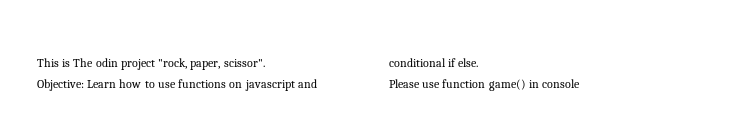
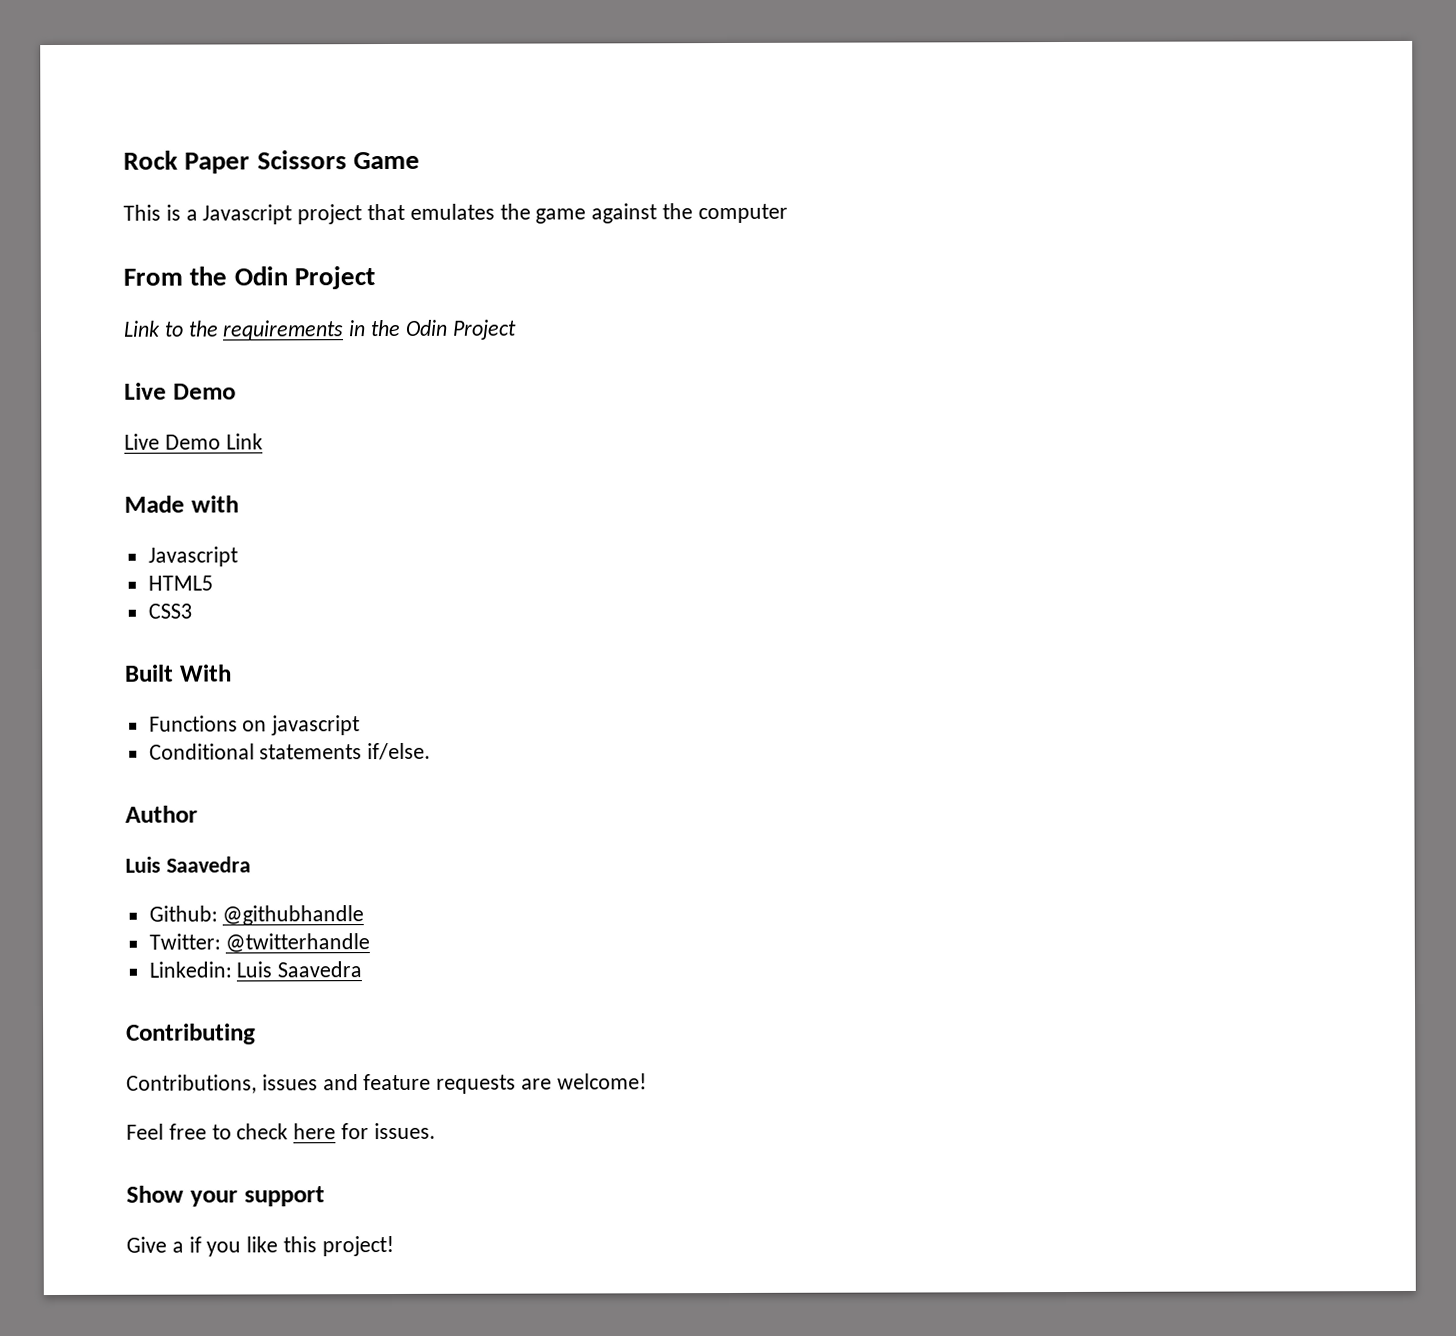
- This is The odin project "rock, paper, scissor".
- Objective: Learn how to use functions on javascript and conditional if else.
- Please use function game() in console
+ Rock Paper Scissors Game
+ This is a Javascript project that emulates the game against the computer
+ From the Odin Project
+ Link to the requirements in the Odin Project
+ Live Demo
+ Live Demo Link
+ Made with
+ Javascript
+ HTML5
+ CSS3
+ Built With
+ Functions on javascript
+ Conditional statements if/else.
+ Author
+ Luis Saavedra
+ Github: @githubhandle
+ Twitter: @twitterhandle
+ Linkedin: Luis Saavedra
+ Contributing
+ Contributions, issues and feature requests are welcome!
+ Feel free to check here for issues.
+ Show your support
+ Give a if you like this project!

